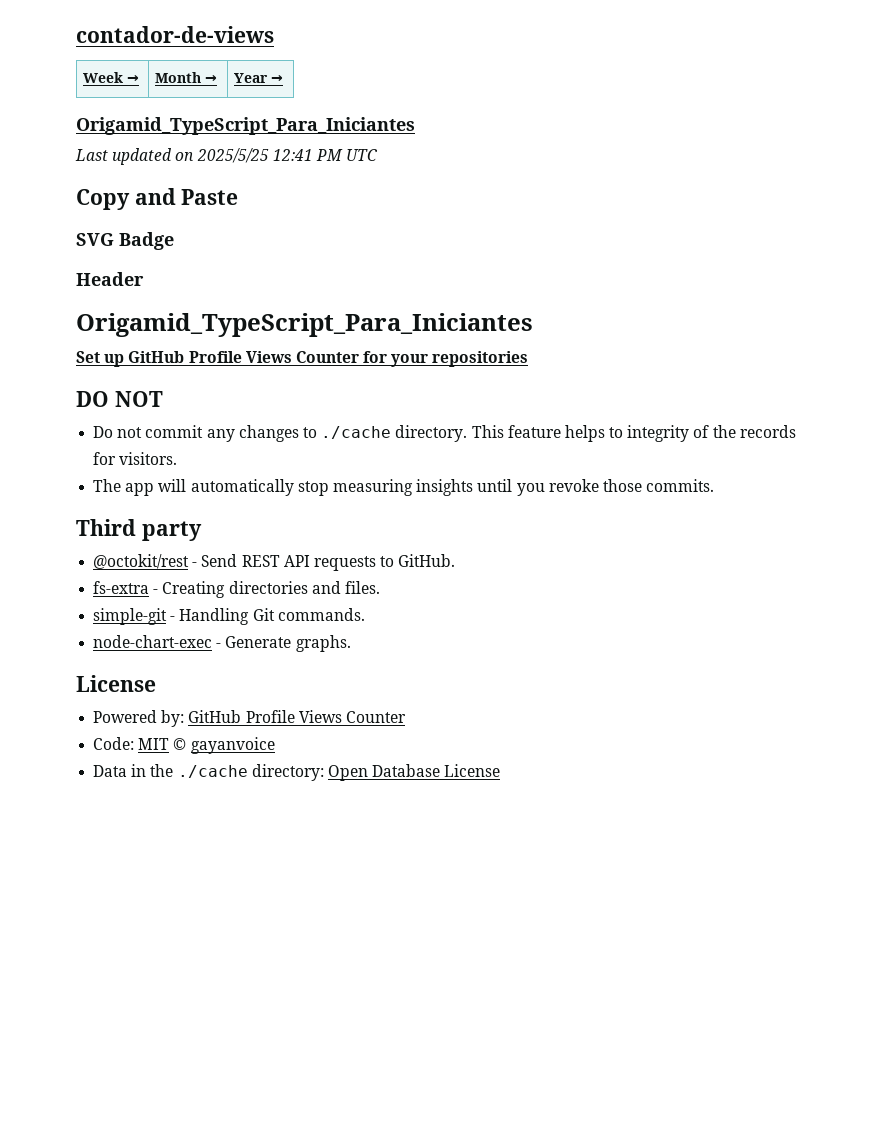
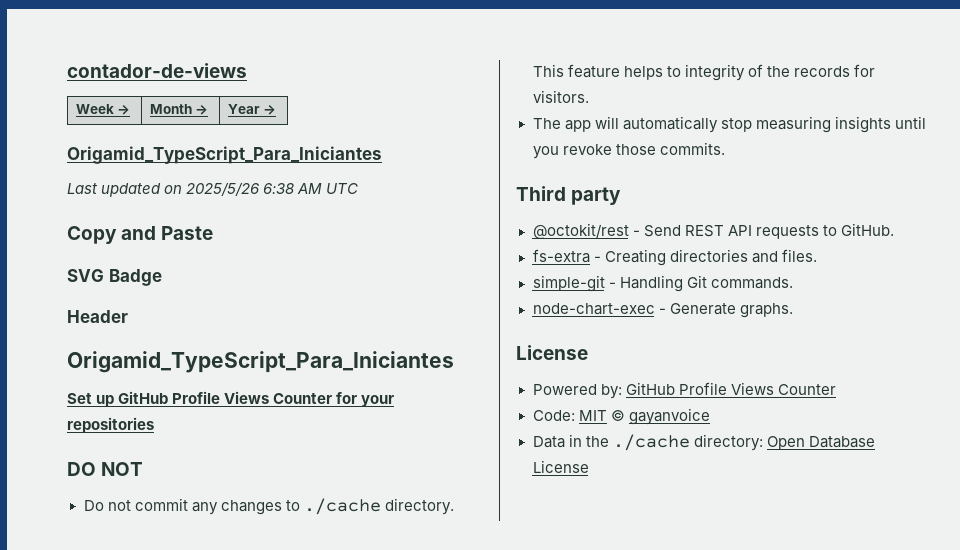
- Last updated on 2025/5/25 12:41 PM UTC
+ Last updated on 2025/5/26 6:38 AM UTC

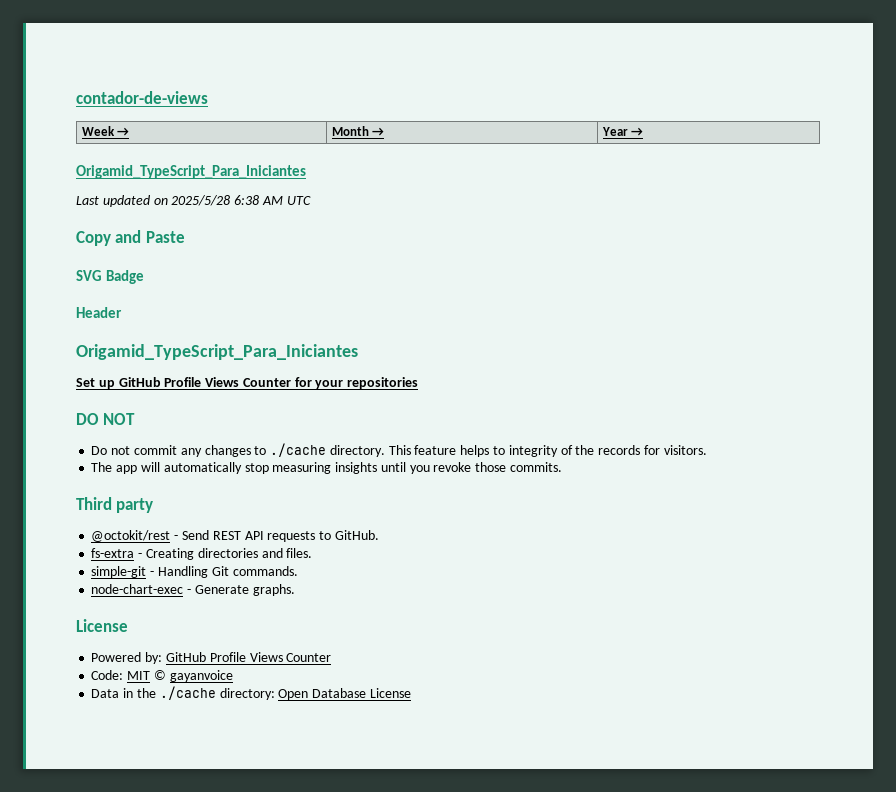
- Last updated on 2025/5/26 6:38 AM UTC
+ Last updated on 2025/5/28 6:38 AM UTC

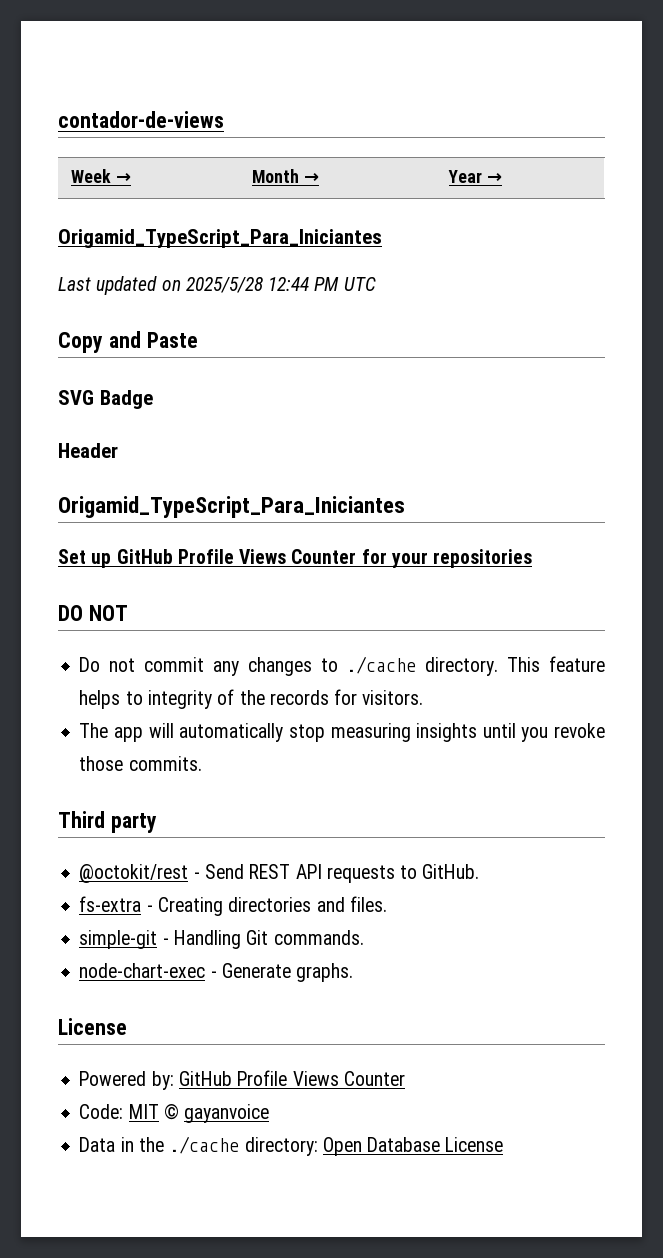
- Last updated on 2025/5/28 6:38 AM UTC
+ Last updated on 2025/5/28 12:44 PM UTC

